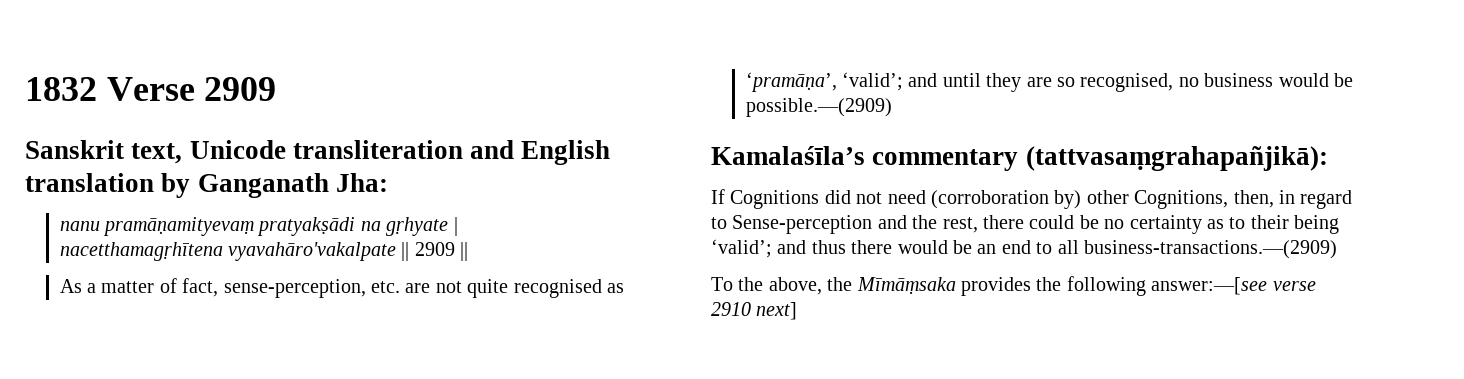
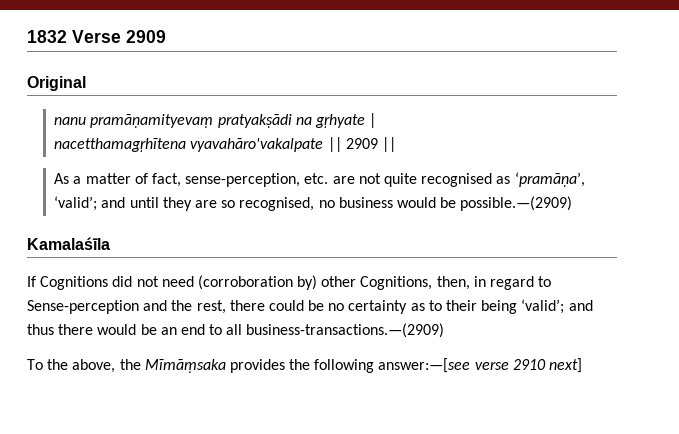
- Sanskrit text, Unicode transliteration and English translation by Ganganath Jha:
+ Original
- Kamalaśīla’s commentary (tattvasaṃgrahapañjikā):
+ Kamalaśīla

